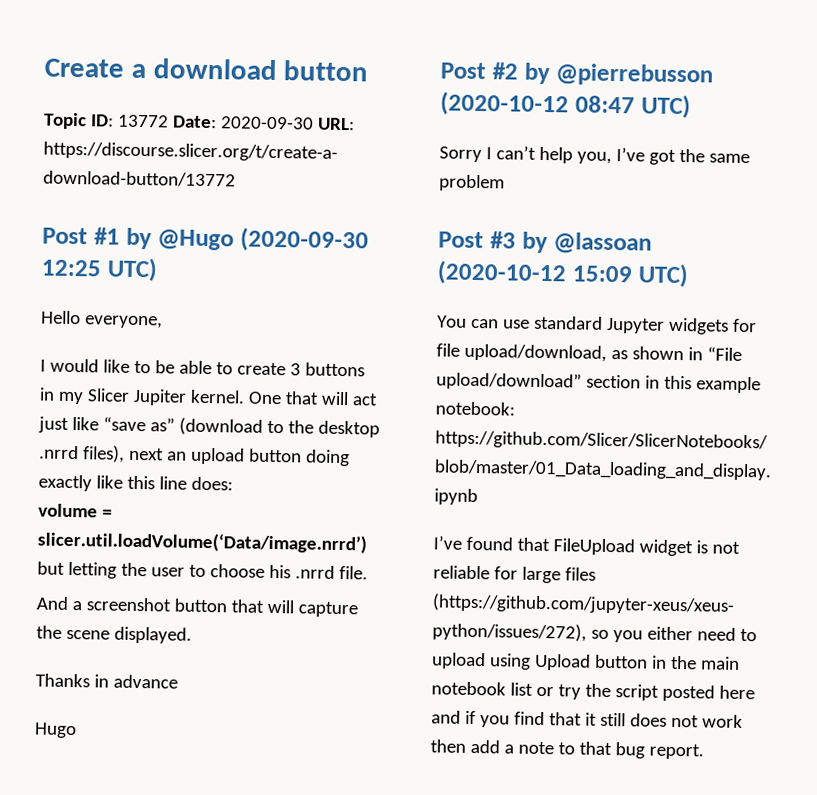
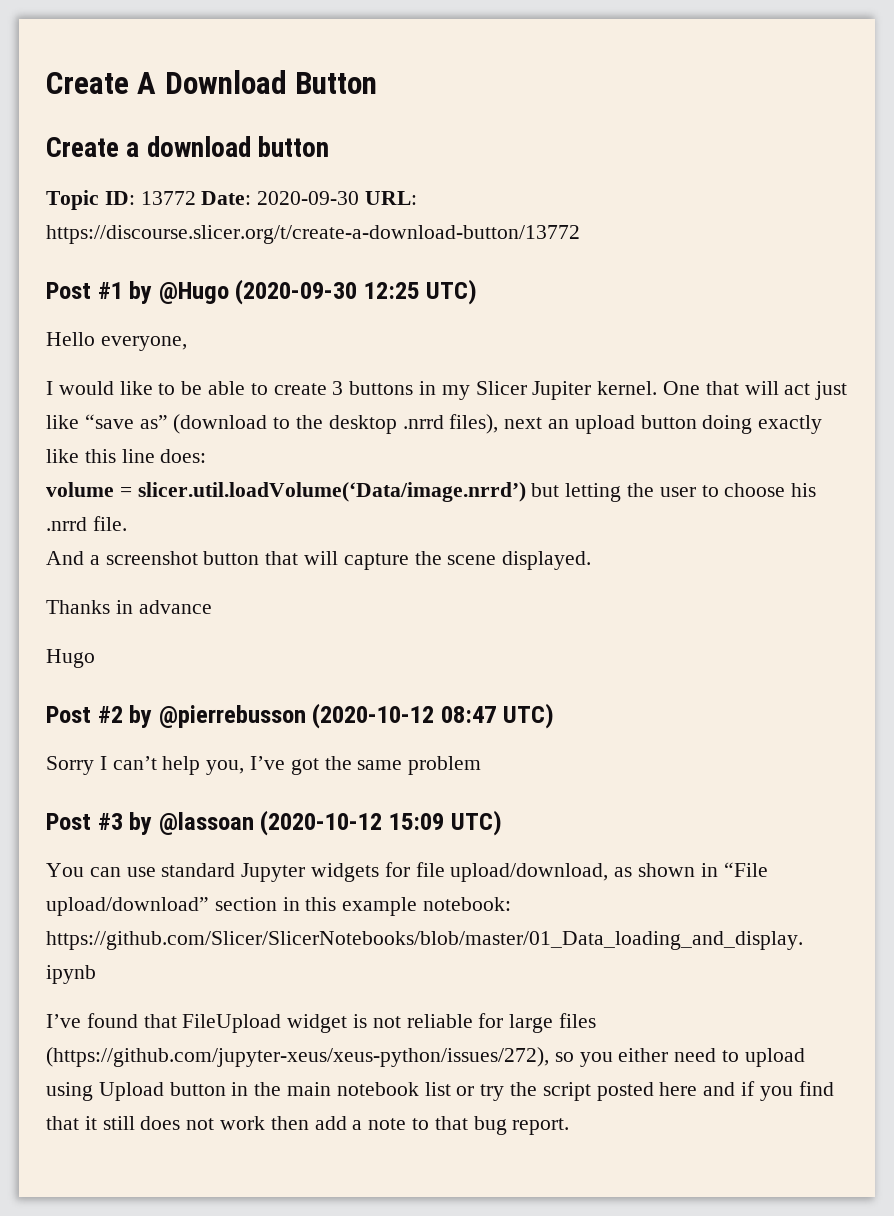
+ Create A Download Button

